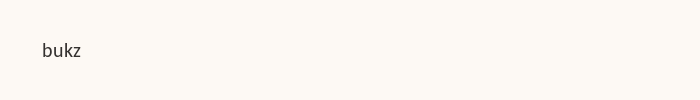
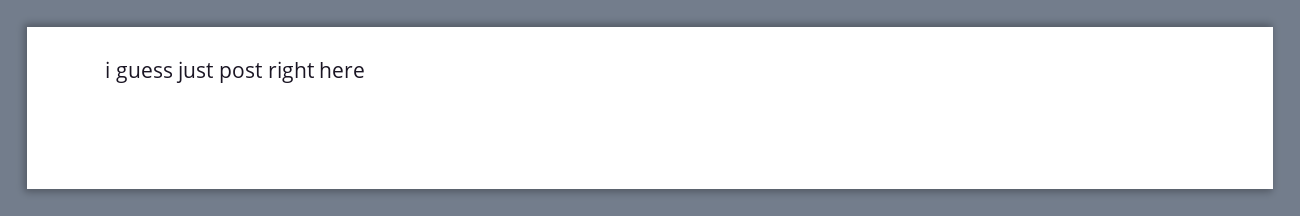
- bukz
+ i guess just post right here

